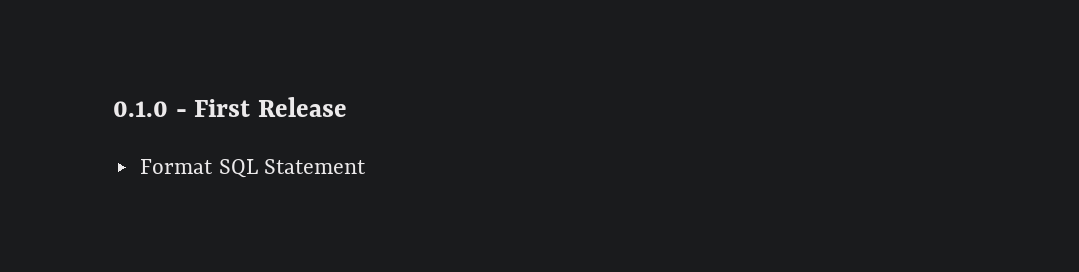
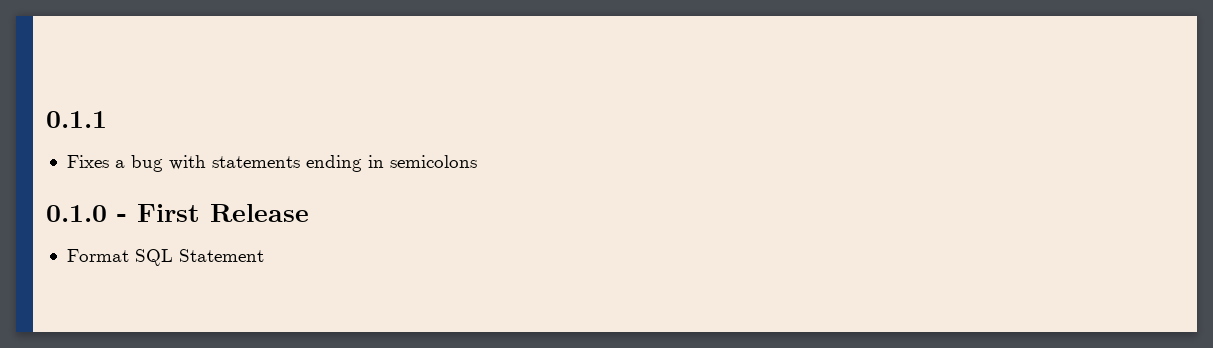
+ 0.1.1
+ Fixes a bug with statements ending in semicolons

